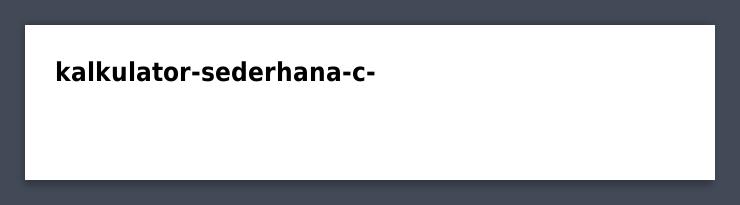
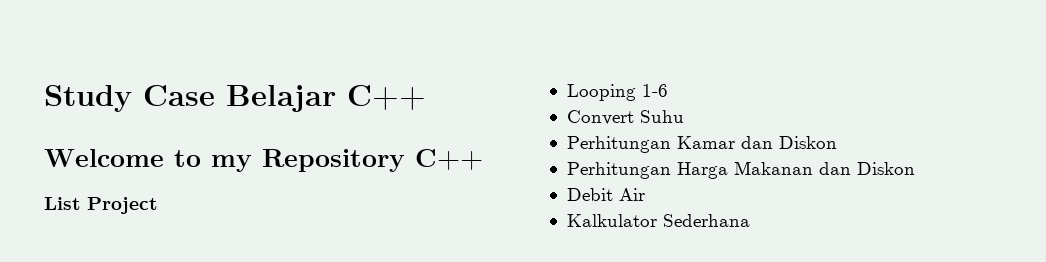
- kalkulator-sederhana-c-
+ Study Case Belajar C++
+ Welcome to my Repository C++
+ List Project
+ Looping 1-6
+ Convert Suhu
+ Perhitungan Kamar dan Diskon
+ Perhitungan Harga Makanan dan Diskon
+ Debit Air
+ Kalkulator Sederhana

